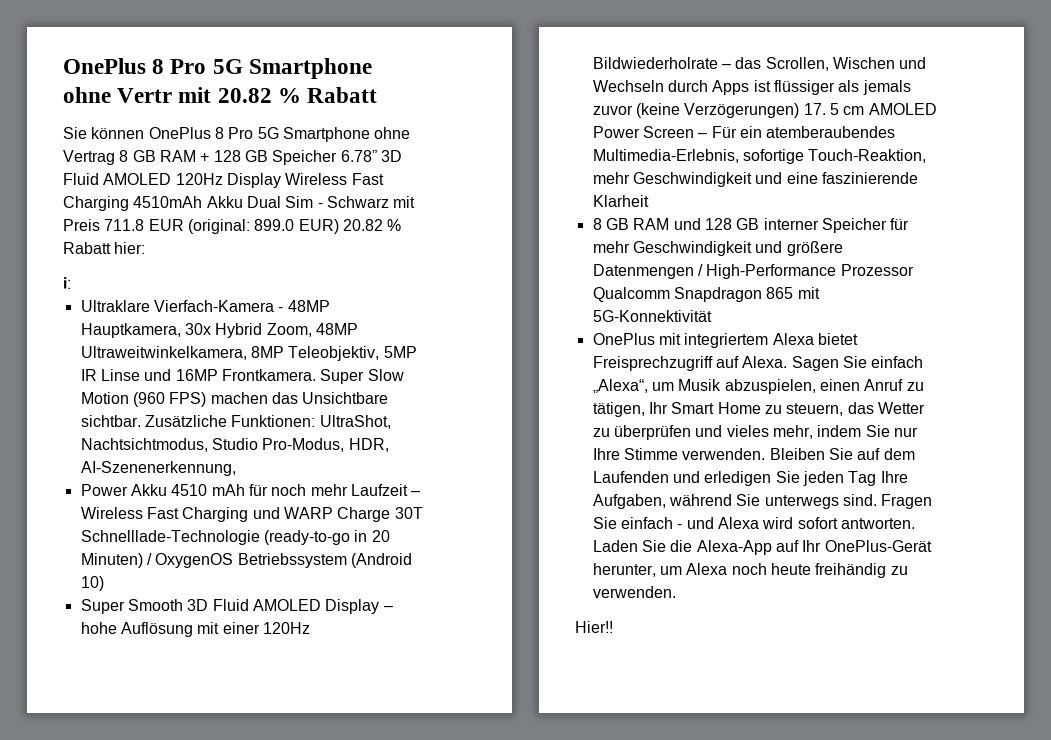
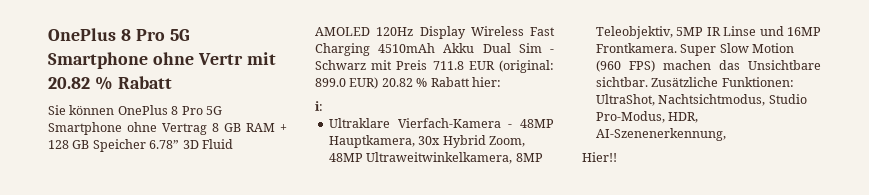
- Power Akku 4510 mAh für noch mehr Laufzeit – Wireless Fast Charging und WARP Charge 30T Schnelllade-Technologie (ready-to-go in 20 Minuten) / OxygenOS Betriebssystem (Android 10)
- Super Smooth 3D Fluid AMOLED Display – hohe Auflösung mit einer 120Hz Bildwiederholrate – das Scrollen, Wischen und Wechseln durch Apps ist flüssiger als jemals zuvor (keine Verzögerungen) 17. 5 cm AMOLED Power Screen – Für ein atemberaubendes Multimedia-Erlebnis, sofortige Touch-Reaktion, mehr Geschwindigkeit und eine faszinierende Klarheit
- 8 GB RAM und 128 GB interner Speicher für mehr Geschwindigkeit und größere Datenmengen / High-Performance Prozessor Qualcomm Snapdragon 865 mit 5G-Konnektivität
- OnePlus mit integriertem Alexa bietet Freisprechzugriff auf Alexa. Sagen Sie einfach „Alexa“, um Musik abzuspielen, einen Anruf zu tätigen, Ihr Smart Home zu steuern, das Wetter zu überprüfen und vieles mehr, indem Sie nur Ihre Stimme verwenden. Bleiben Sie auf dem Laufenden und erledigen Sie jeden Tag Ihre Aufgaben, während Sie unterwegs sind. Fragen Sie einfach - und Alexa wird sofort antworten. Laden Sie die Alexa-App auf Ihr OnePlus-Gerät herunter, um Alexa noch heute freihändig zu verwenden.

